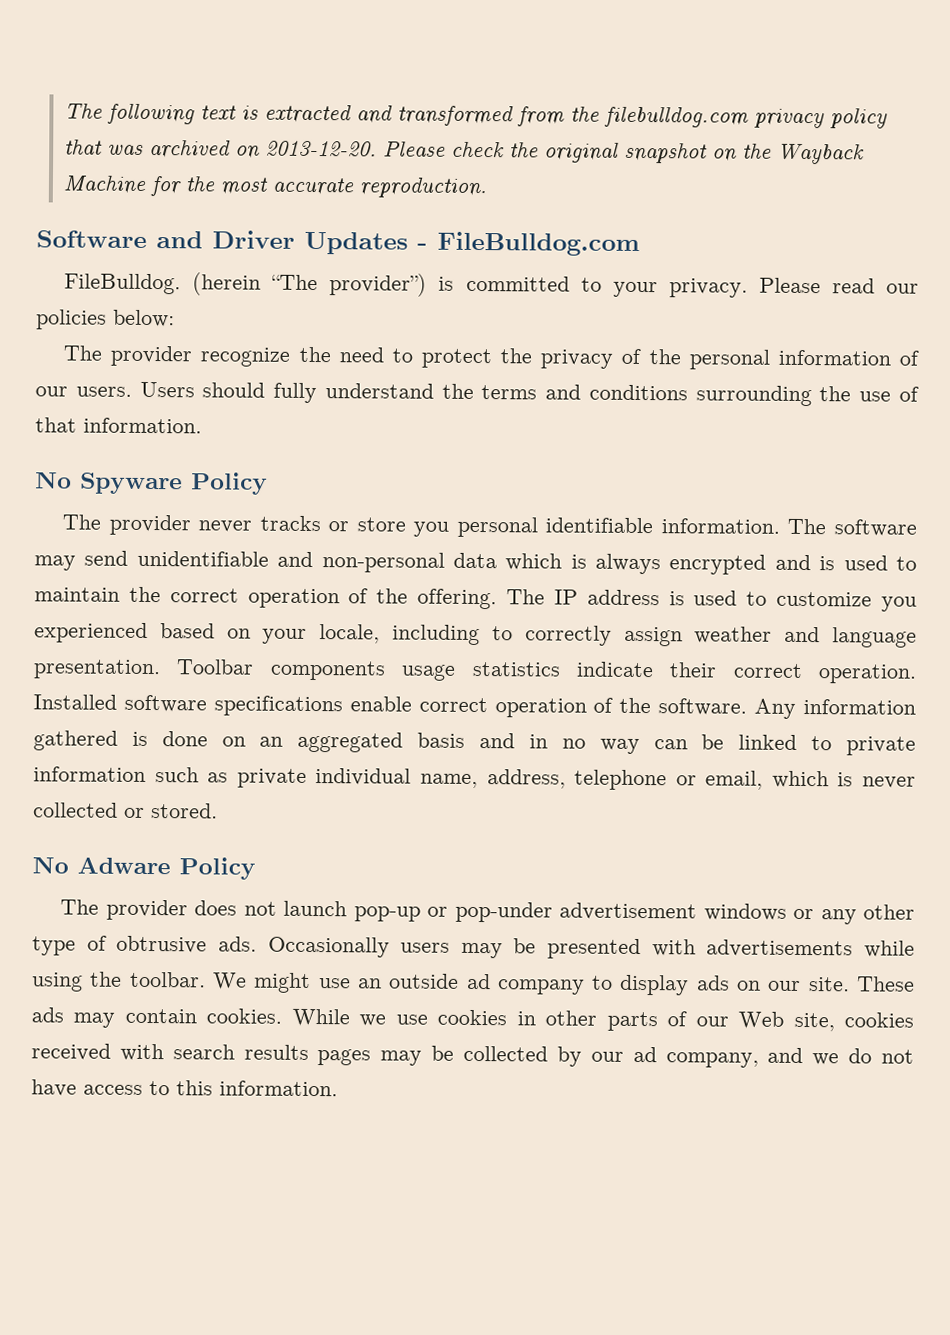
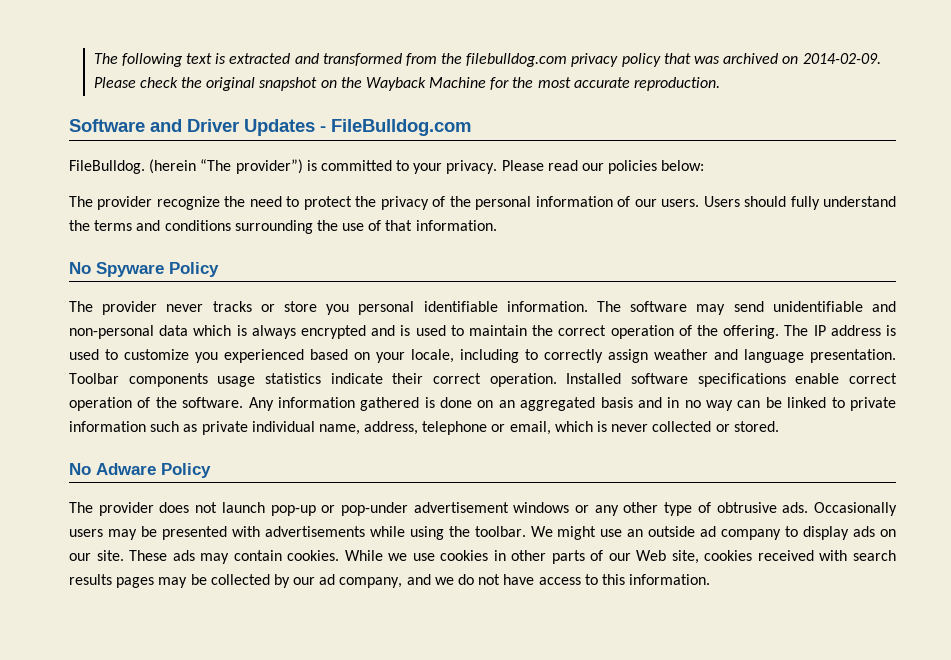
- The following text is extracted and transformed from the filebulldog.com privacy policy that was archived on 2013-12-20.
+ The following text is extracted and transformed from the filebulldog.com privacy policy that was archived on 2014-02-09.

